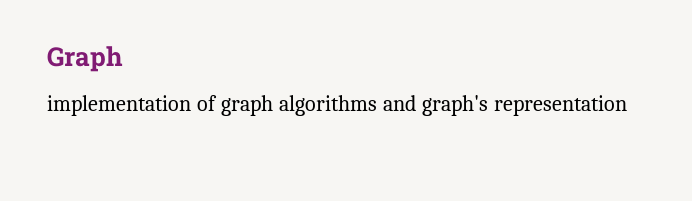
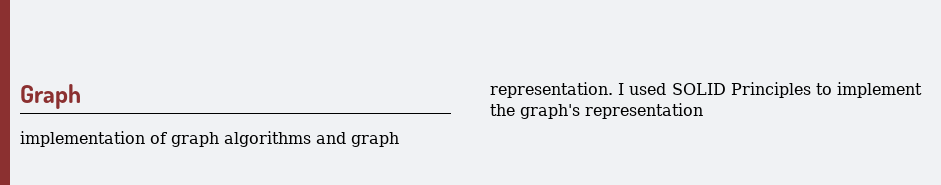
- implementation of graph algorithms and graph's representation
+ implementation of graph algorithms and graph representation. I used SOLID Principles to implement the graph's representation

